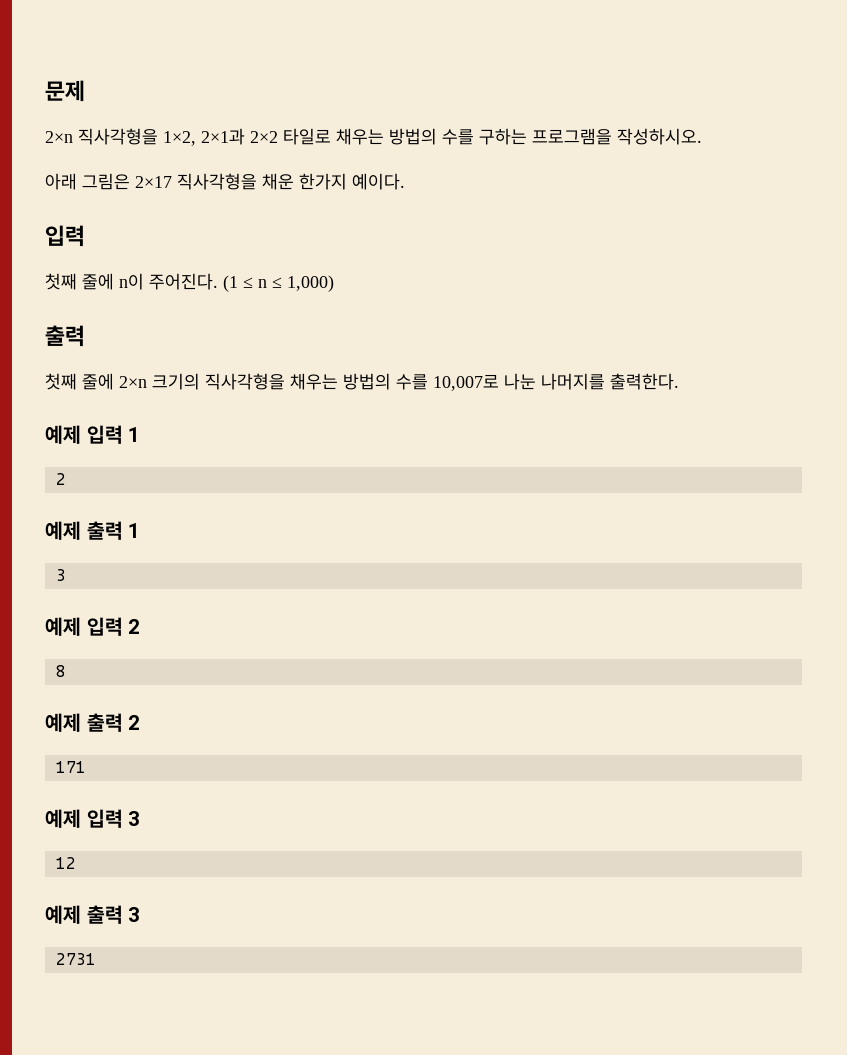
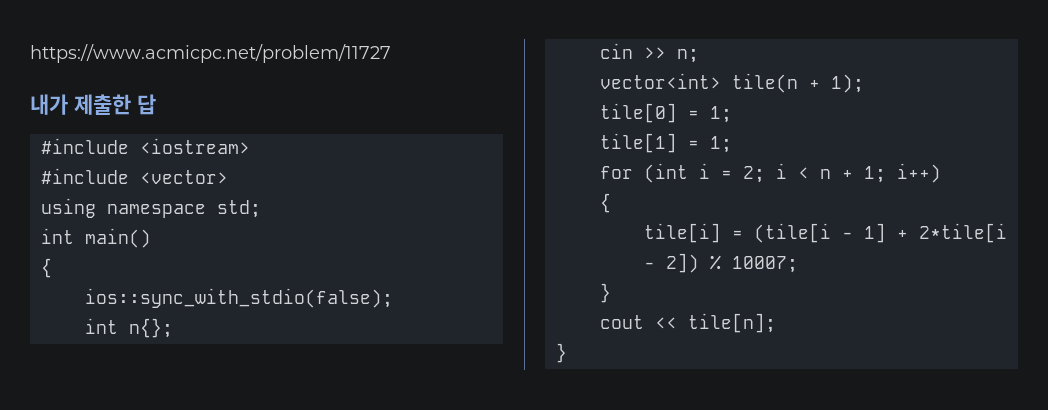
- 문제
- 2×n 직사각형을 1×2, 2×1과 2×2 타일로 채우는 방법의 수를 구하는 프로그램을 작성하시오.
- 아래 그림은 2×17 직사각형을 채운 한가지 예이다.
- 입력
- 첫째 줄에 n이 주어진다. (1 ≤ n ≤ 1,000)
- 출력
- 첫째 줄에 2×n 크기의 직사각형을 채우는 방법의 수를 10,007로 나눈 나머지를 출력한다.
- 예제 입력 1
- 2
- 예제 출력 1
- 3
- 예제 입력 2
- 8
- 예제 출력 2
- 171
- 예제 입력 3
- 12
- 예제 출력 3
- 2731
+ https://www.acmicpc.net/problem/11727
+ 내가 제출한 답
+ #include <iostream>
+ #include <vector>
+ using namespace std;
+ int main()
+ {
+ ios::sync_with_stdio(false);
+ int n{};
+ cin >> n;
+ vector<int> tile(n + 1);
+ tile[0] = 1;
+ tile[1] = 1;
+ for (int i = 2; i < n + 1; i++)
+ {
+ tile[i] = (tile[i - 1] + 2*tile[i - 2]) % 10007;
+ }
+ cout << tile[n];
+ }

